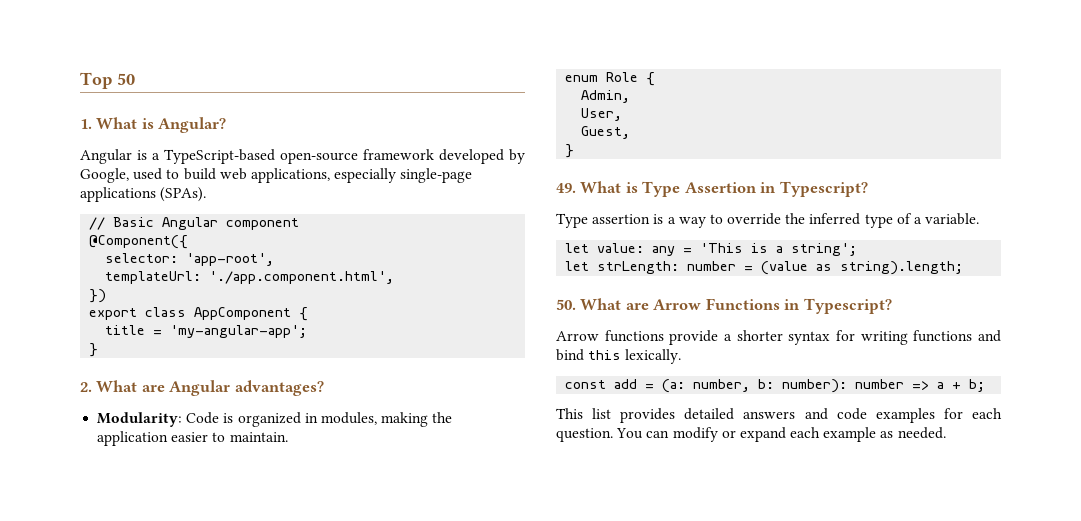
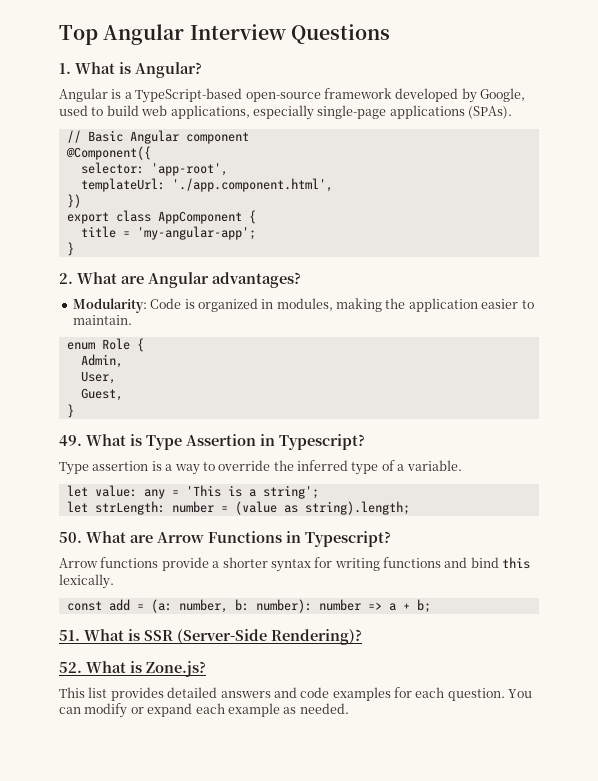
- Top 50
+ Top Angular Interview Questions
+ 51. What is SSR (Server-Side Rendering)?
+ 52. What is Zone.js?

